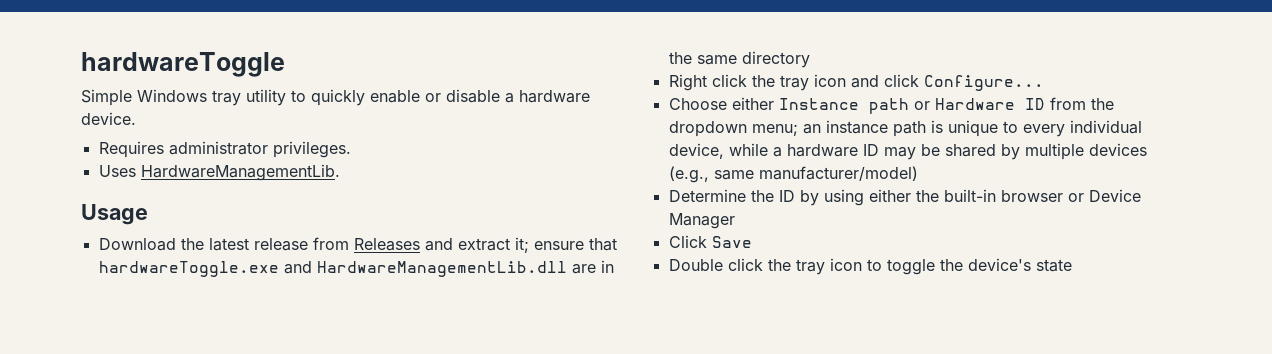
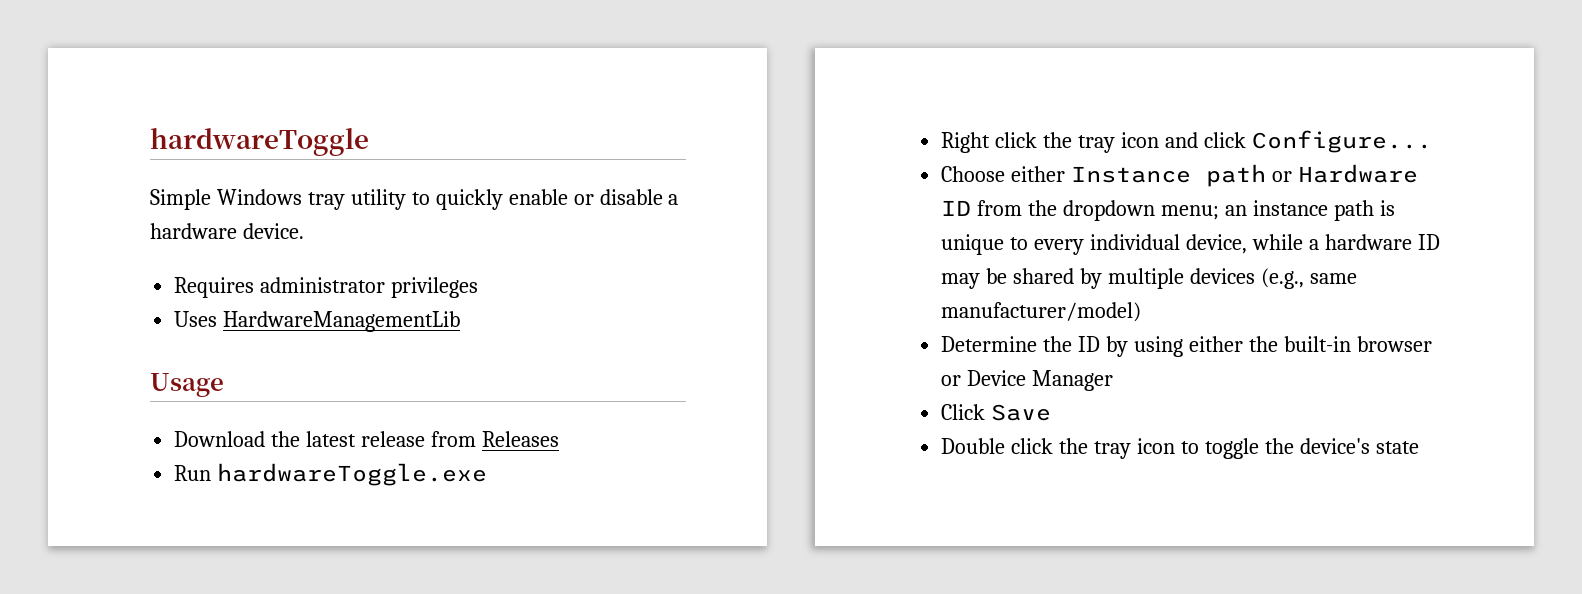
- Requires administrator privileges.
+ Requires administrator privileges
- Uses HardwareManagementLib.
+ Uses HardwareManagementLib
- Download the latest release from Releases and extract it; ensure that hardwareToggle.exe and HardwareManagementLib.dll are in the same directory
+ Download the latest release from Releases
+ Run hardwareToggle.exe

